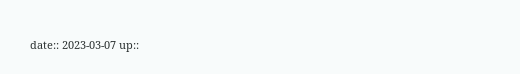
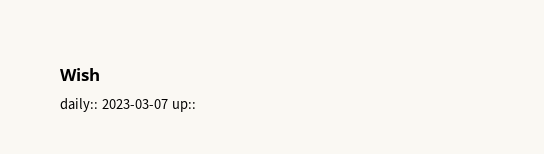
- date:: 2023-03-07 up::
+ Wish
+ daily:: 2023-03-07 up::

